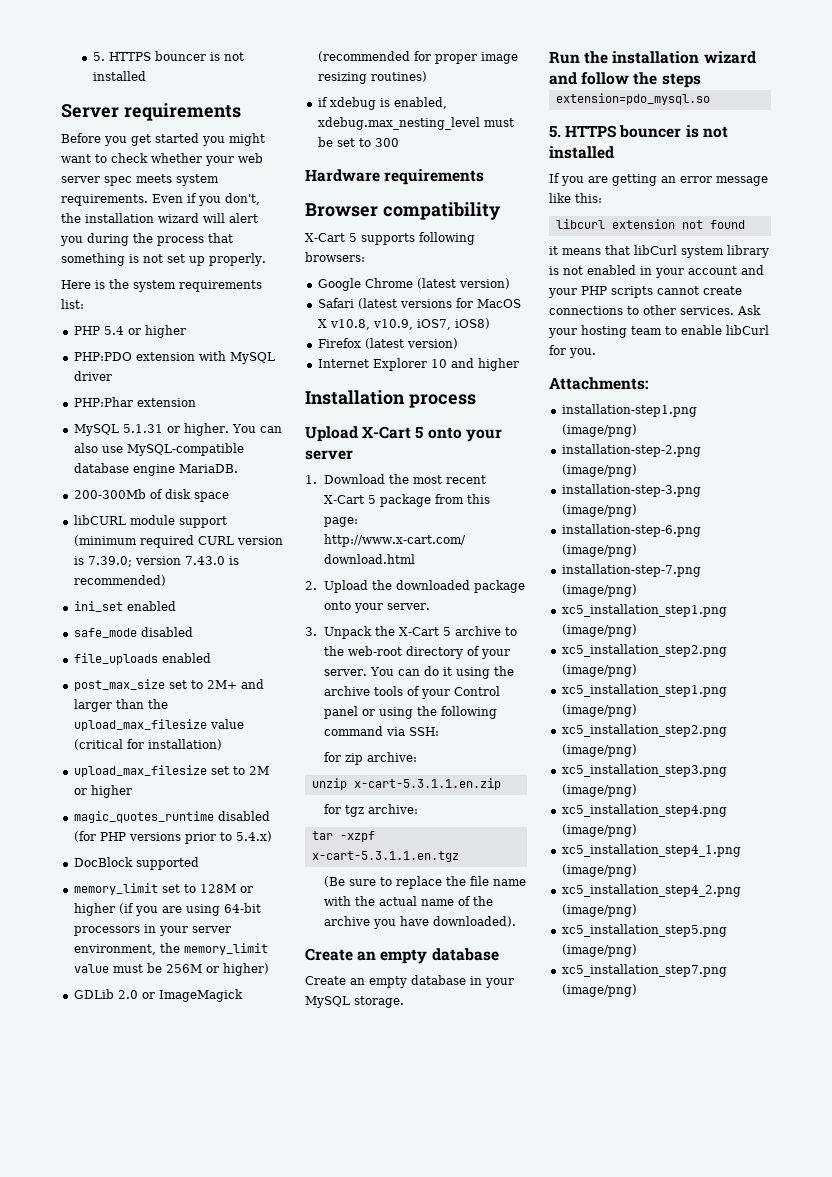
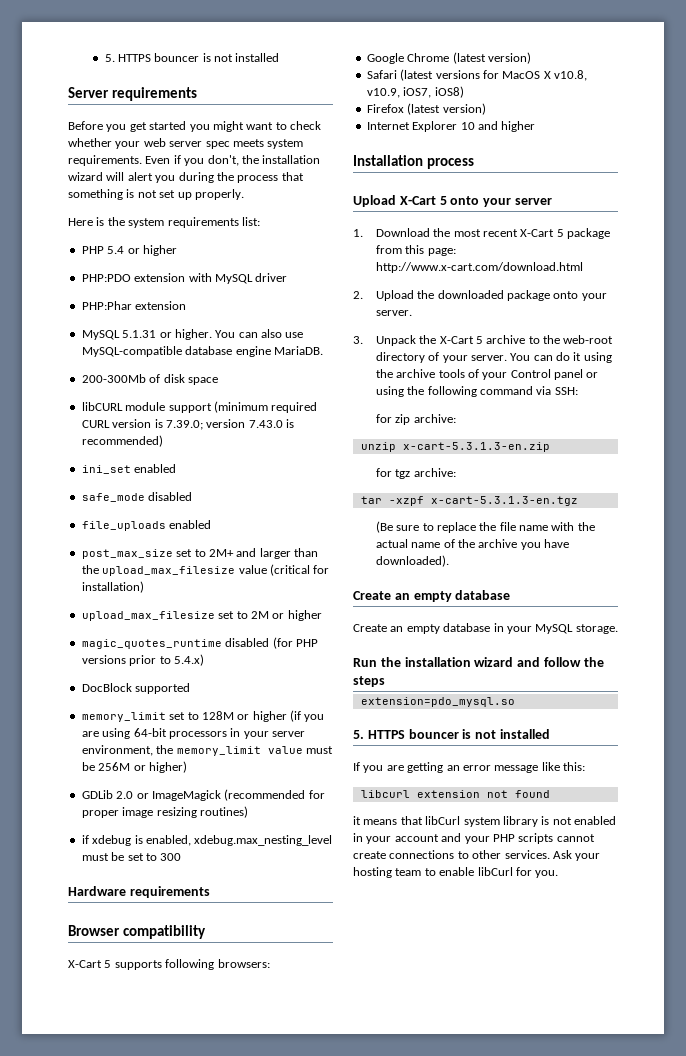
- unzip x-cart-5.3.1.1.en.zip
+ unzip x-cart-5.3.1.3-en.zip
- tar -xzpf x-cart-5.3.1.1.en.tgz
+ tar -xzpf x-cart-5.3.1.3-en.tgz
- Attachments:
- installation-step1.png (image/png)
- installation-step-2.png (image/png)
- installation-step-3.png (image/png)
- installation-step-6.png (image/png)
- installation-step-7.png (image/png)
- xc5_installation_step1.png (image/png)
- xc5_installation_step2.png (image/png)
- xc5_installation_step1.png (image/png)
- xc5_installation_step2.png (image/png)
- xc5_installation_step3.png (image/png)
- xc5_installation_step4.png (image/png)
- xc5_installation_step4_1.png (image/png)
- xc5_installation_step4_2.png (image/png)
- xc5_installation_step5.png (image/png)
- xc5_installation_step7.png (image/png)

